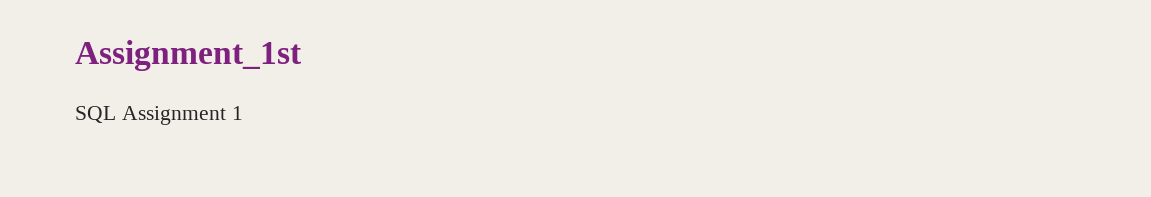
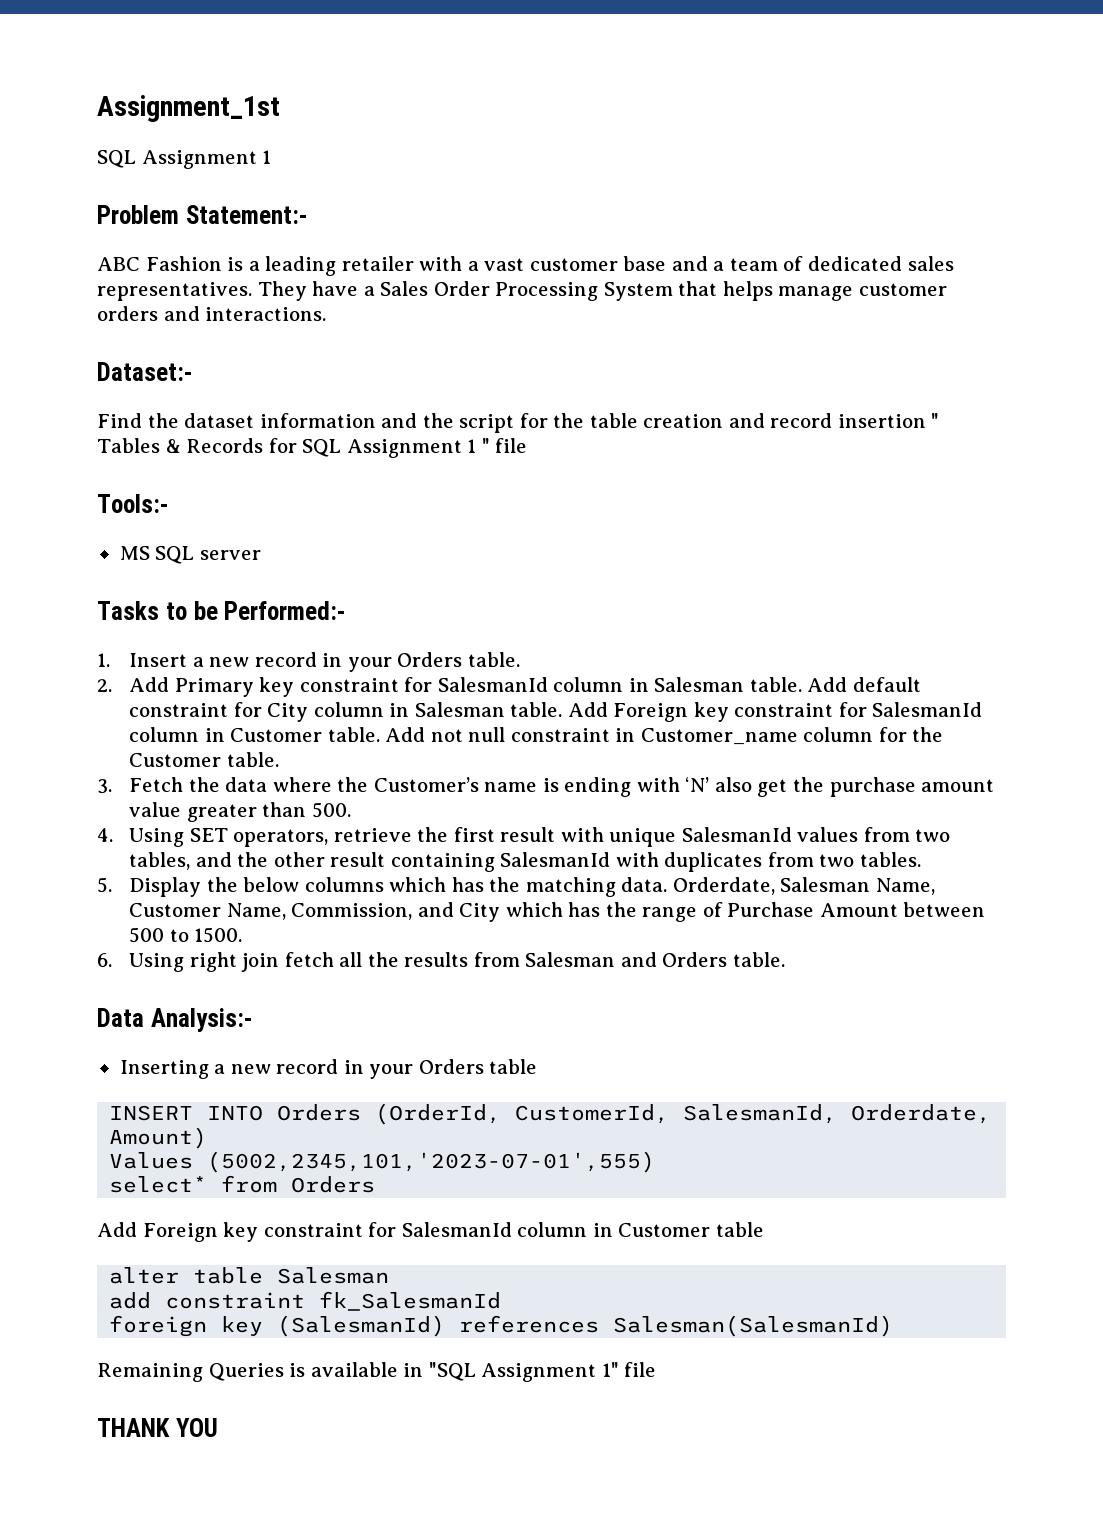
+ Problem Statement:-
+ ABC Fashion is a leading retailer with a vast customer base and a team of dedicated sales representatives. They have a Sales Order Processing System that helps manage customer orders and interactions.
+ Dataset:-
+ Find the dataset information and the script for the table creation and record insertion " Tables & Records for SQL Assignment 1 " file
+ Tools:-
+ MS SQL server
+ Tasks to be Performed:-
+ 1. Insert a new record in your Orders table.
+ 2. Add Primary key constraint for SalesmanId column in Salesman table. Add default constraint for City column in Salesman table. Add Foreign key constraint for SalesmanId column in Customer table. Add not null constraint in Customer_name column for the Customer table.
+ 3. Fetch the data where the Customer’s name is ending with ‘N’ also get the purchase amount value greater than 500.
+ 4. Using SET operators, retrieve the first result with unique SalesmanId values from two tables, and the other result containing SalesmanId with duplicates from two tables.
+ 5. Display the below columns which has the matching data. Orderdate, Salesman Name, Customer Name, Commission, and City which has the range of Purchase Amount between 500 to 1500.
+ 6. Using right join fetch all the results from Salesman and Orders table.
+ Data Analysis:-
+ Inserting a new record in your Orders table
+ INSERT INTO Orders (OrderId, CustomerId, SalesmanId, Orderdate, Amount)
+ Values (5002,2345,101,'2023-07-01',555)
+ select* from Orders
+ Add Foreign key constraint for SalesmanId column in Customer table
+ alter table Salesman
+ add constraint fk_SalesmanId
+ foreign key (SalesmanId) references Salesman(SalesmanId)
+ Remaining Queries is available in "SQL Assignment 1" file
+ THANK YOU

